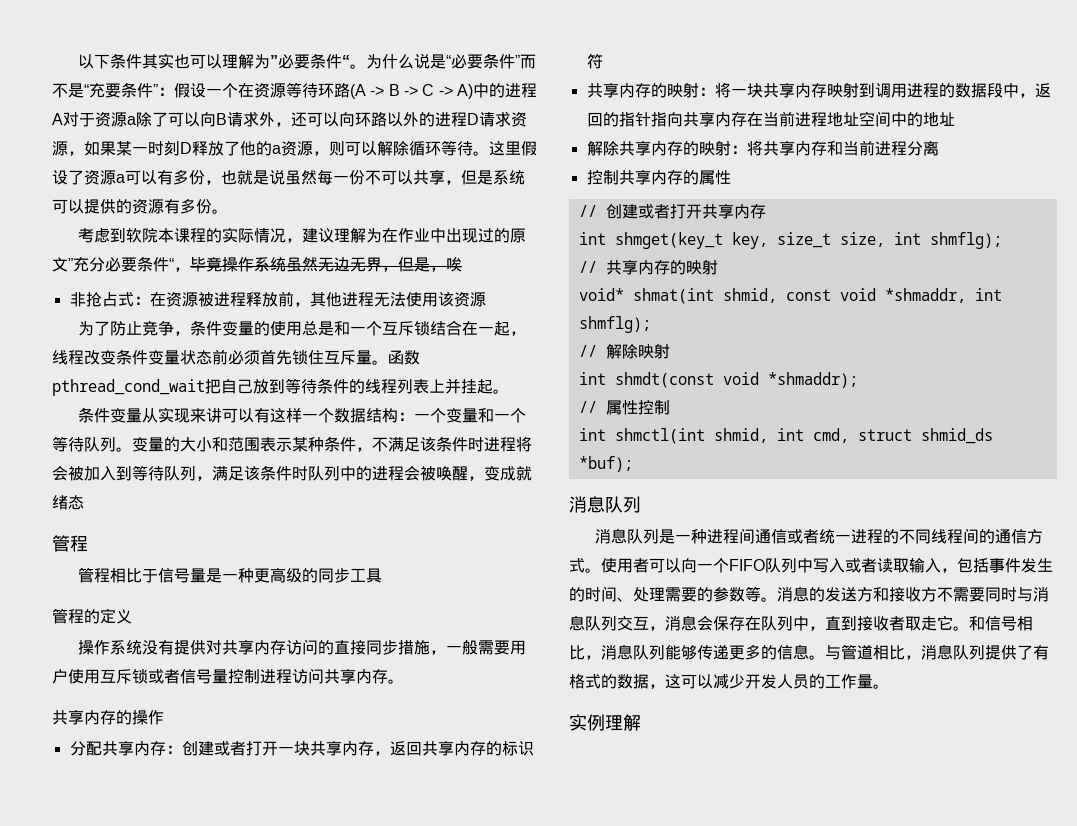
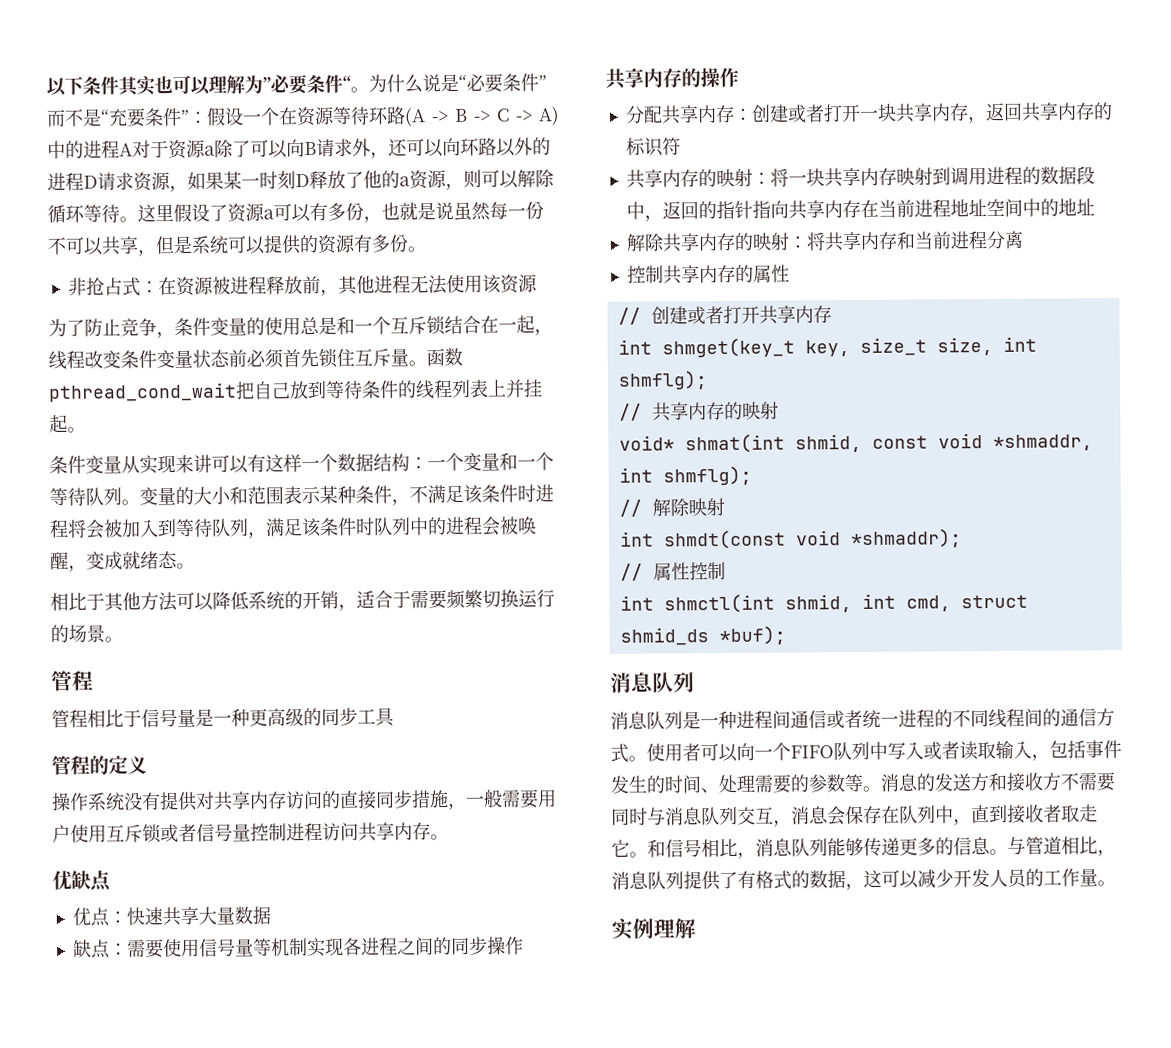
- 考虑到软院本课程的实际情况，建议理解为在作业中出现过的原文”充分必要条件“，毕竟操作系统虽然无边无界，但是，唉
- 变量的大小和范围表示某种条件，不满足该条件时进程将会被加入到等待队列，满足该条件时队列中的进程会被唤醒，变成就绪态
+ 变量的大小和范围表示某种条件，不满足该条件时进程将会被加入到等待队列，满足该条件时队列中的进程会被唤醒，变成就绪态。
+ 相比于其他方法可以降低系统的开销，适合于需要频繁切换运行的场景。
+ 优缺点
+ 优点：快速共享大量数据
+ 缺点：需要使用信号量等机制实现各进程之间的同步操作

